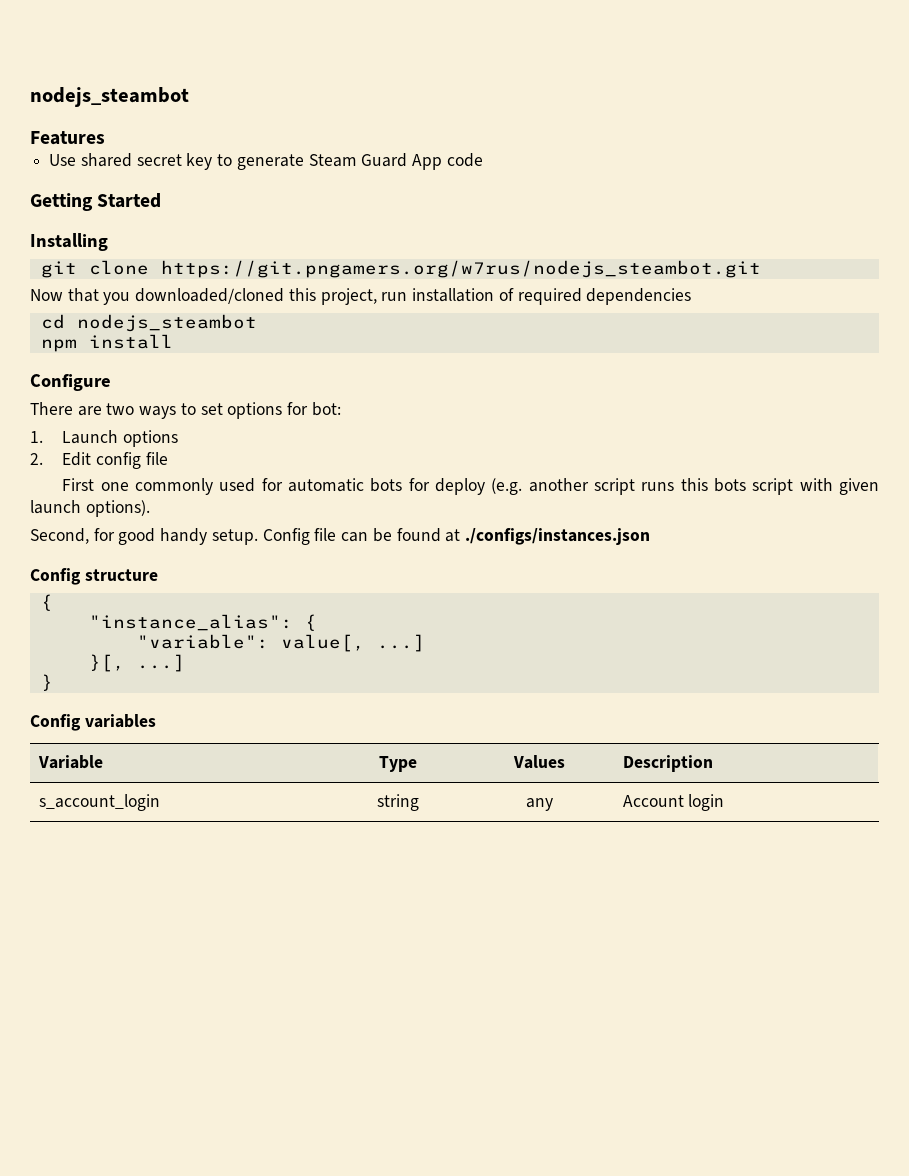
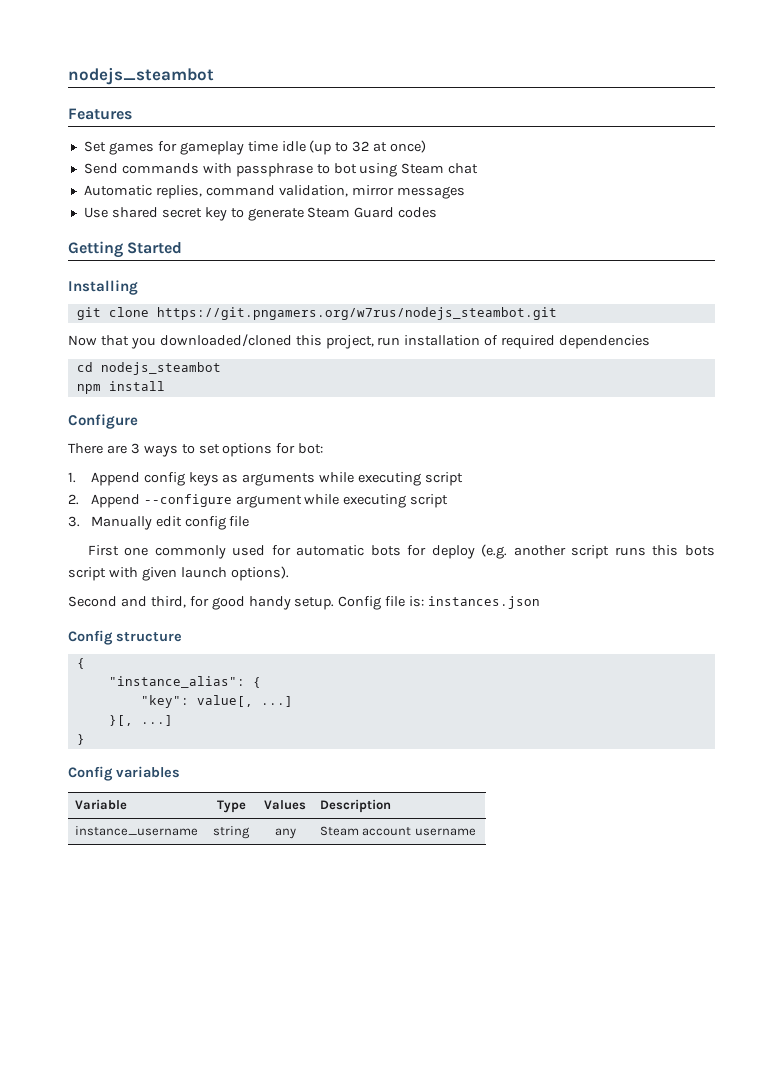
+ Set games for gameplay time idle (up to 32 at once)
+ Send commands with passphrase to bot using Steam chat
+ Automatic replies, command validation, mirror messages
- Use shared secret key to generate Steam Guard App code
+ Use shared secret key to generate Steam Guard codes
- There are two ways to set options for bot:
+ There are 3 ways to set options for bot:
- 1. Launch options
- 2. Edit config file
+ 1. Append config keys as arguments while executing script
+ 2. Append --configure argument while executing script
+ 3. Manually edit config file
- Second, for good handy setup.
+ Second and third, for good handy setup.
- Config file can be found at ./configs/instances.json
+ Config file is: instances.json
- "variable": value[, ...]
+ "key": value[, ...]
- s_account_login | string | any | Account login
+ instance_username | string | any | Steam account username

